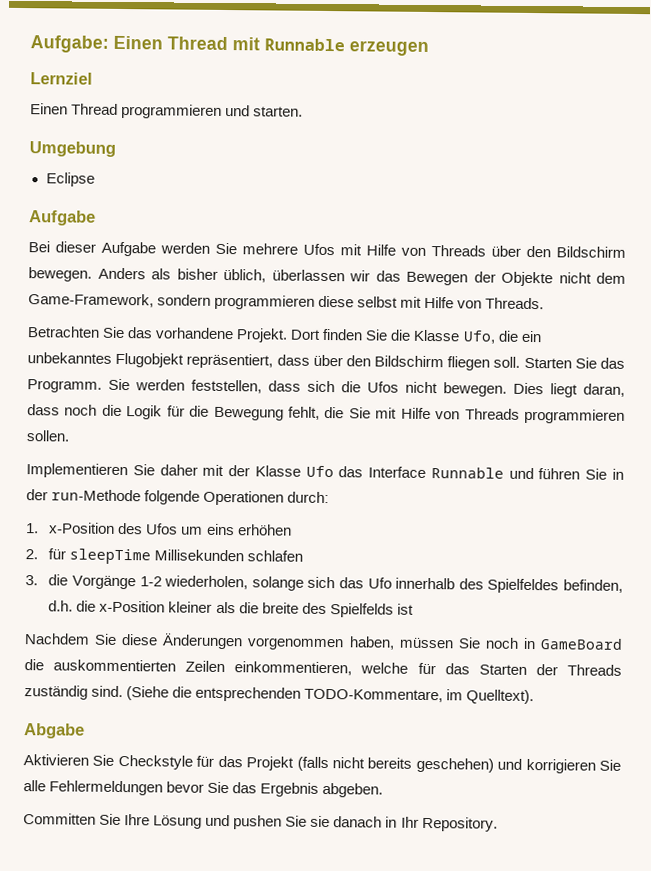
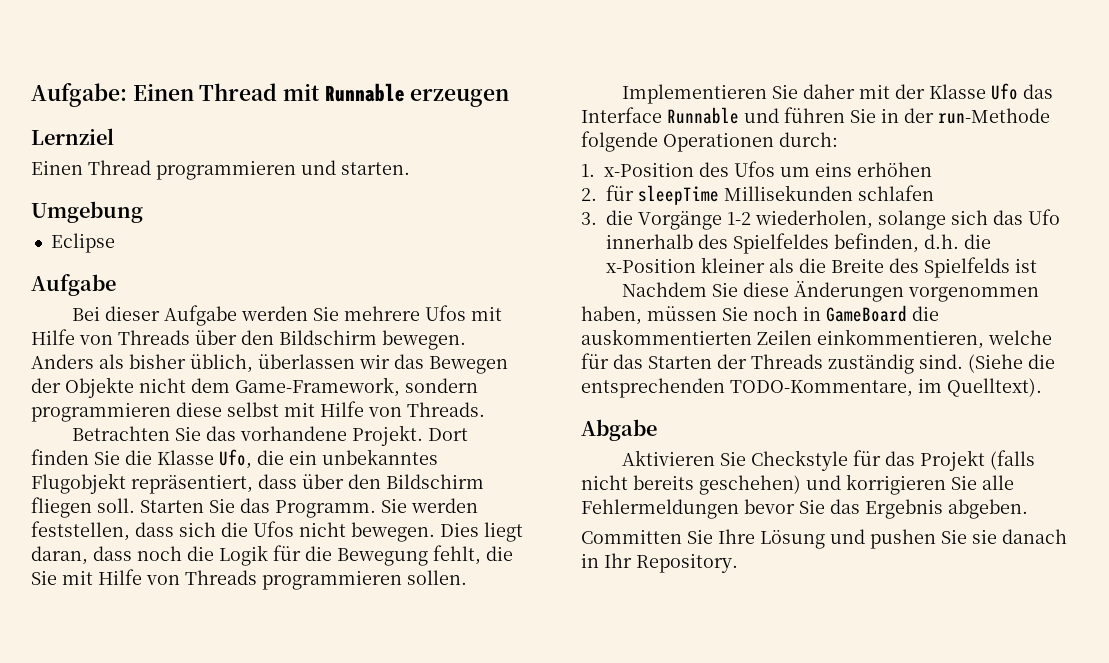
- 3. die Vorgänge 1-2 wiederholen, solange sich das Ufo innerhalb des Spielfeldes befinden, d.h. die x-Position kleiner als die breite des Spielfelds ist
+ 3. die Vorgänge 1-2 wiederholen, solange sich das Ufo innerhalb des Spielfeldes befinden, d.h. die x-Position kleiner als die Breite des Spielfelds ist

